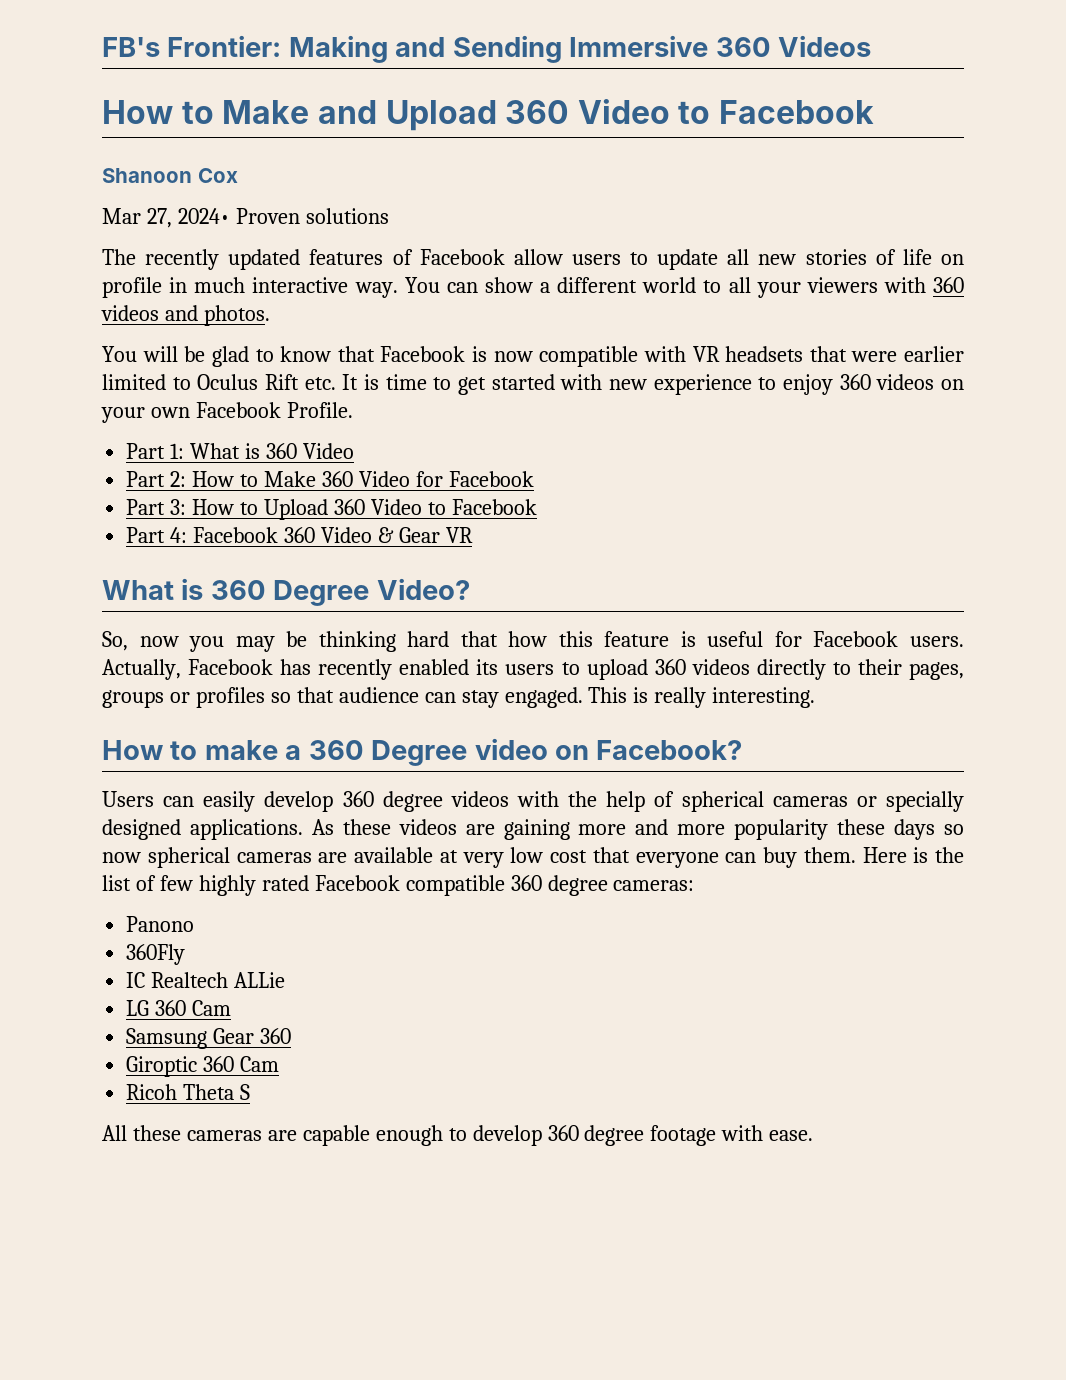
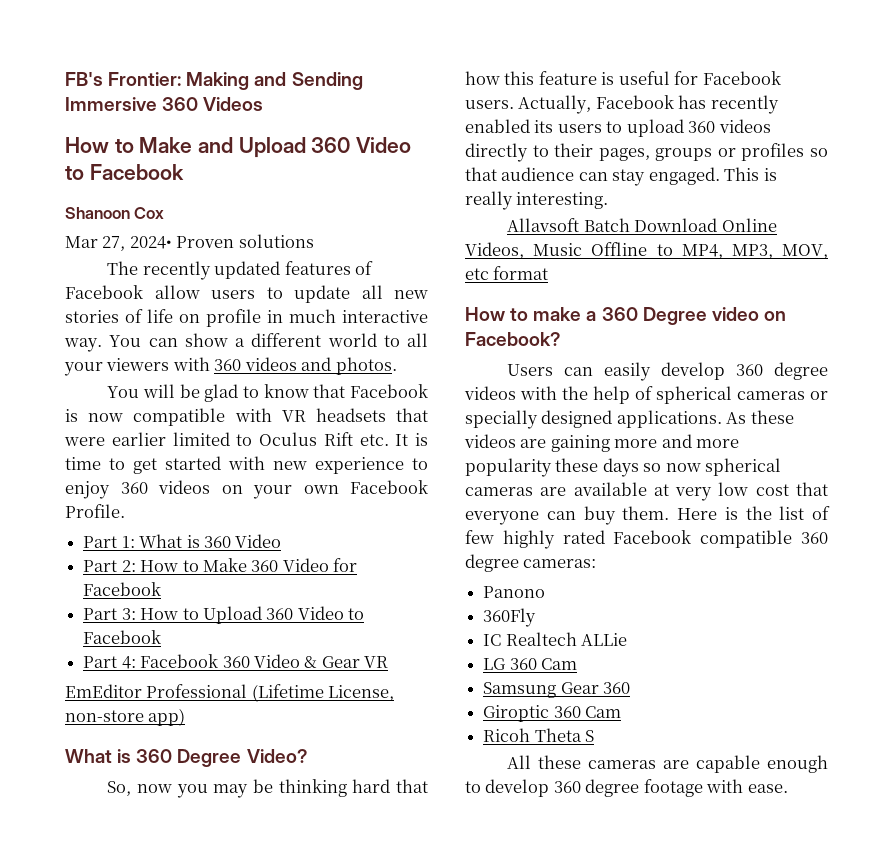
+ EmEditor Professional (Lifetime License, non-store app)
+ Allavsoft Batch Download Online Videos, Music Offline to MP4, MP3, MOV, etc format

